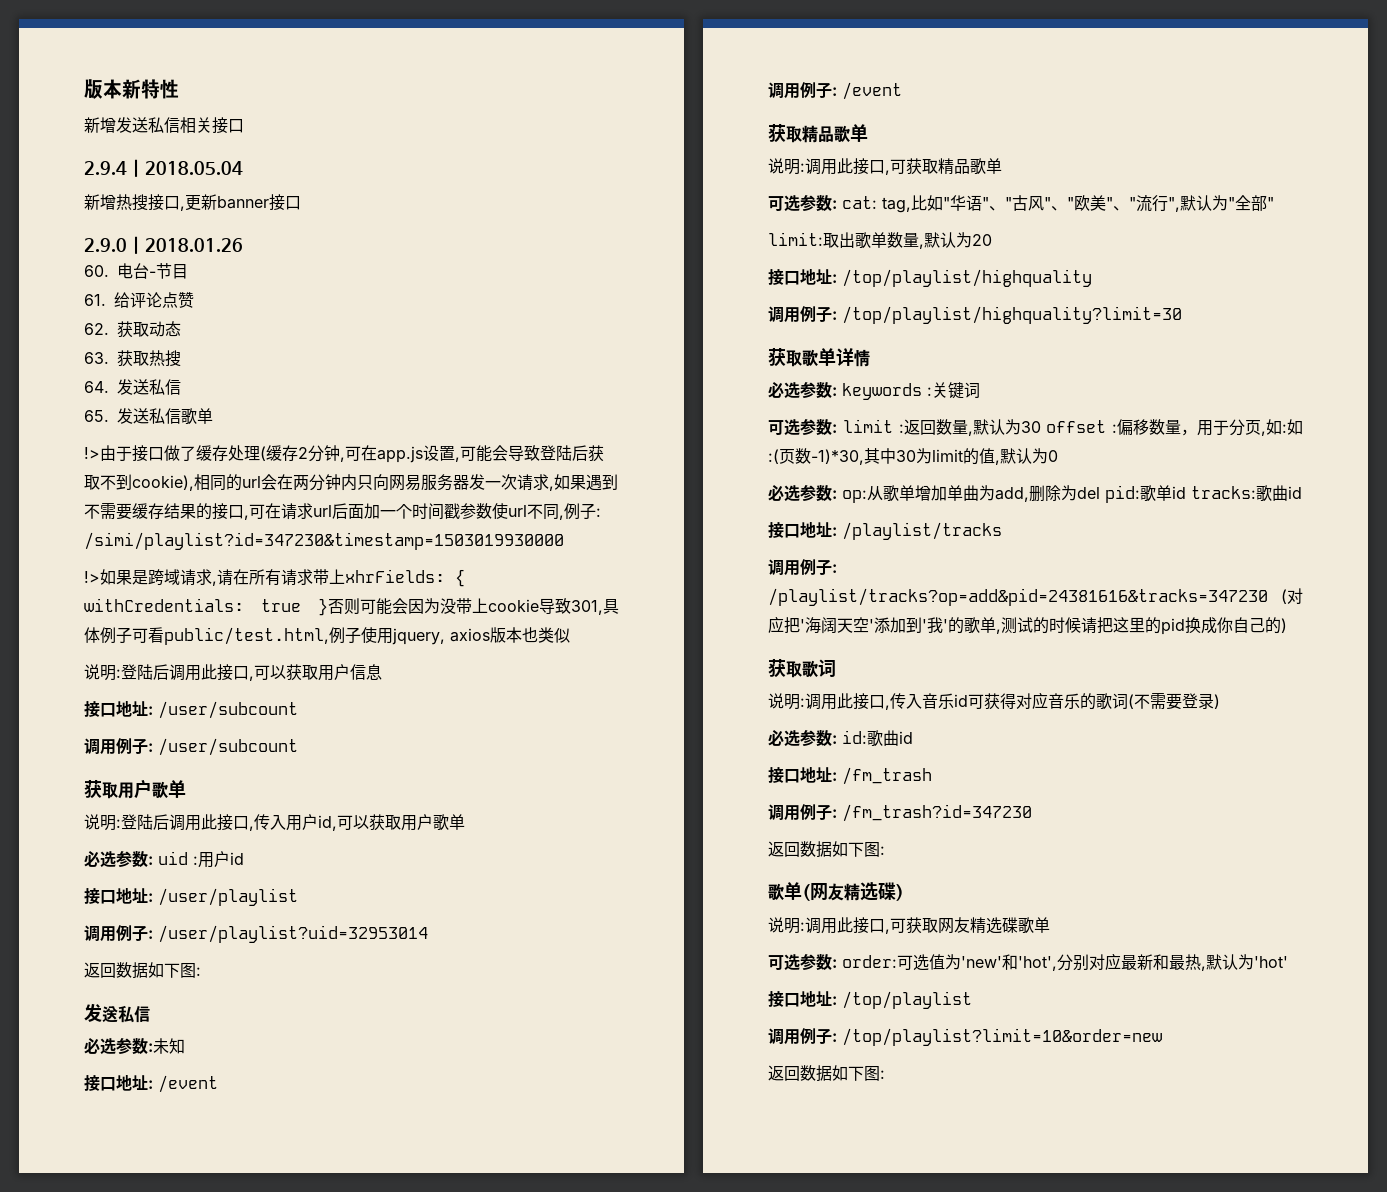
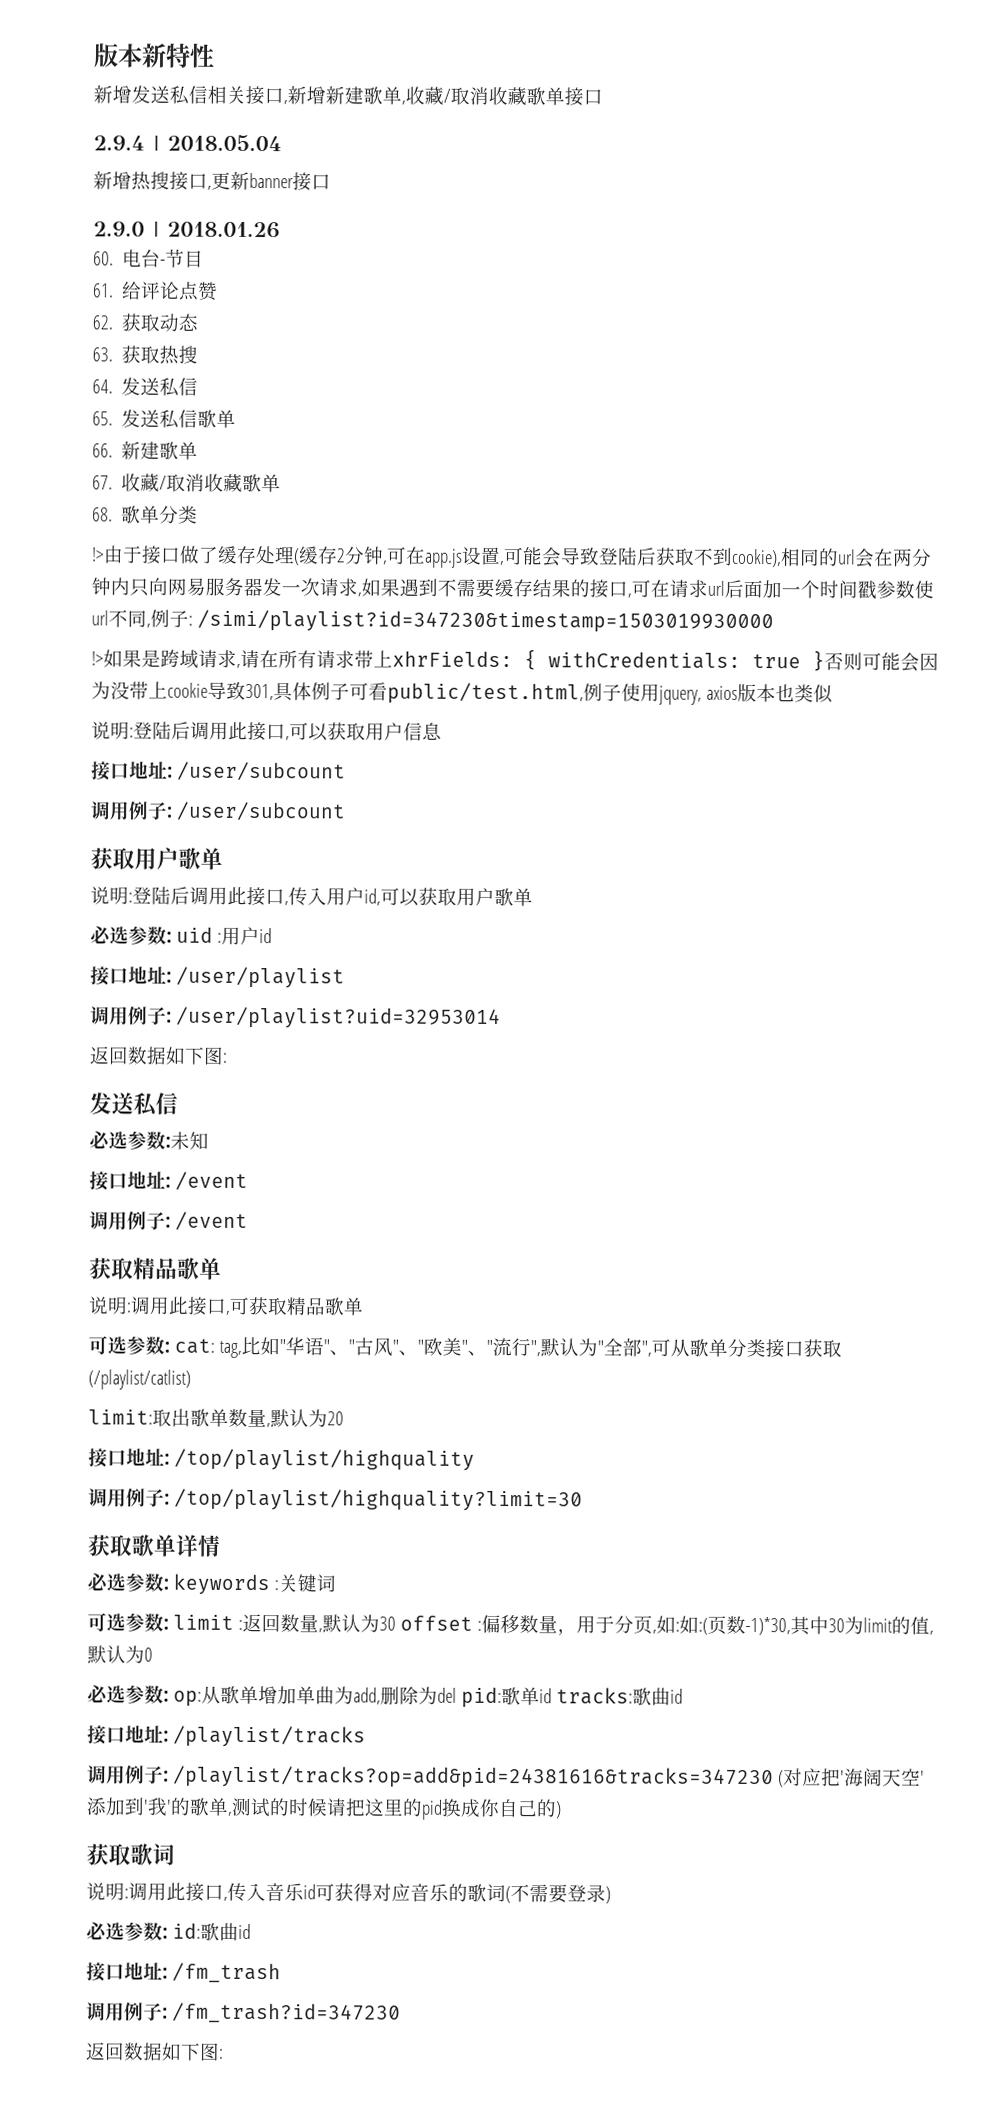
- 新增发送私信相关接口
+ 新增发送私信相关接口,新增新建歌单,收藏/取消收藏歌单接口
+ 66.新建歌单
+ 67.收藏/取消收藏歌单
+ 68.歌单分类
- 可选参数: cat: tag,比如"华语"、"古风"、"欧美"、"流行",默认为"全部"
+ 可选参数: cat: tag,比如"华语"、"古风"、"欧美"、"流行",默认为"全部",可从歌单分类接口获取(/playlist/catlist)
- 歌单(网友精选碟)
- 说明:调用此接口,可获取网友精选碟歌单
- 可选参数: order:可选值为'new'和'hot',分别对应最新和最热,默认为'hot'
- 接口地址: /top/playlist
- 调用例子: /top/playlist?limit=10&order=new
- 返回数据如下图:

